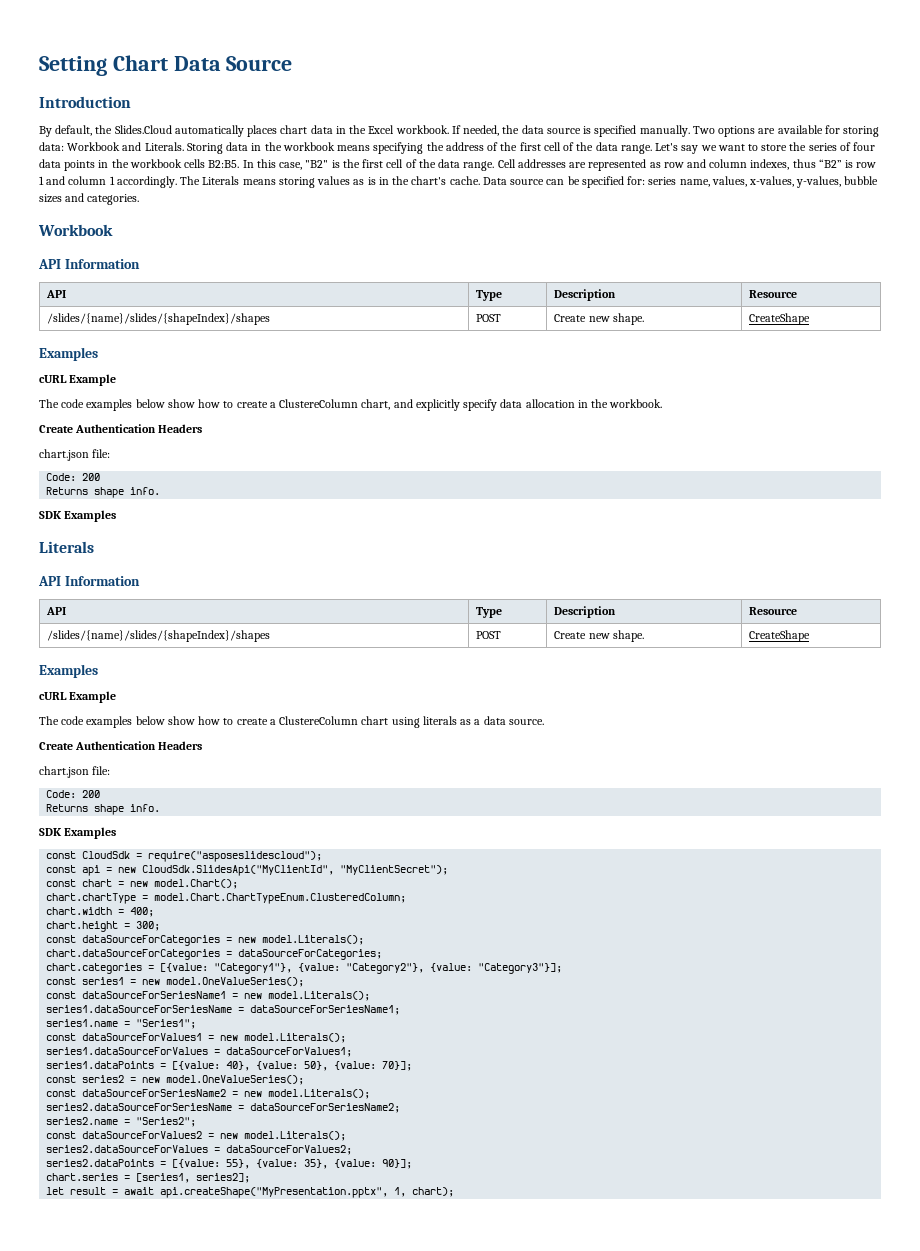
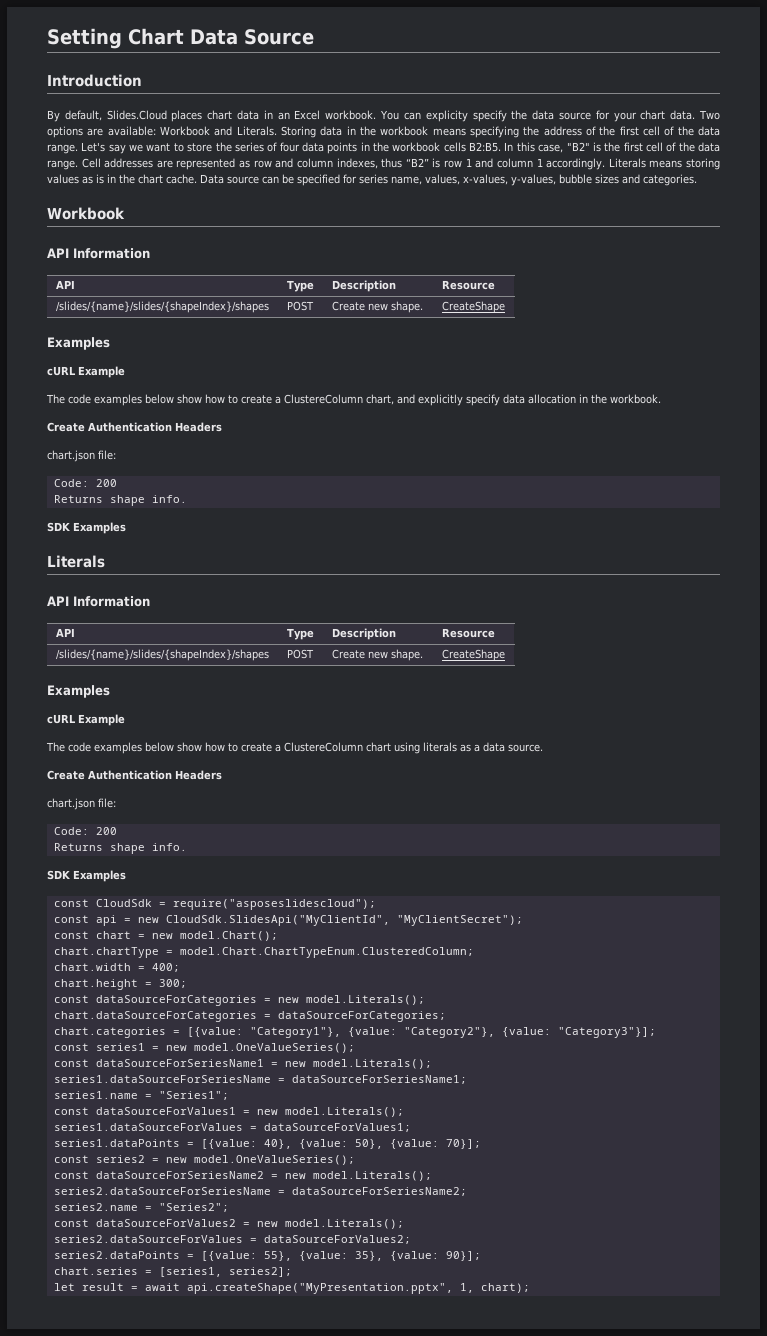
- By default, the Slides.Cloud automatically places chart data in the Excel workbook.
+ By default, Slides.Cloud places chart data in an Excel workbook.
- If needed, the data source is specified manually. Two options are available for storing data: Workbook and Literals.
+ You can explicity specify the data source for your chart data. Two options are available: Workbook and Literals.
- The Literals means storing values as is in the chart's cache.
+ Literals means storing values as is in the chart cache.
- Data source can be specified for: series name, values, x-values, y-values, bubble sizes and categories.
+ Data source can be specified for series name, values, x-values, y-values, bubble sizes and categories.

